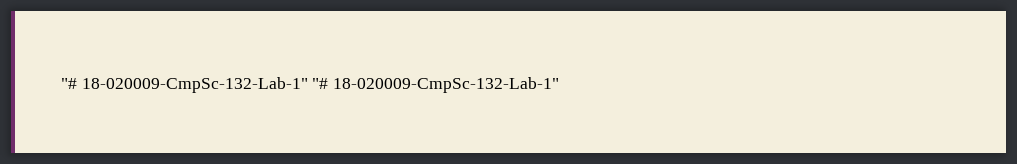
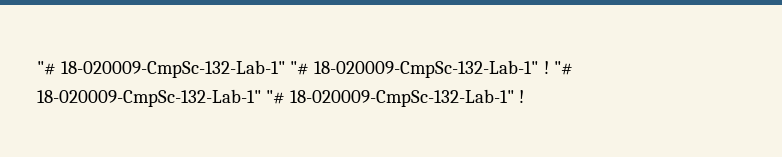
- "# 18-020009-CmpSc-132-Lab-1" "# 18-020009-CmpSc-132-Lab-1"
+ "# 18-020009-CmpSc-132-Lab-1" "# 18-020009-CmpSc-132-Lab-1" ! "# 18-020009-CmpSc-132-Lab-1" "# 18-020009-CmpSc-132-Lab-1" !

